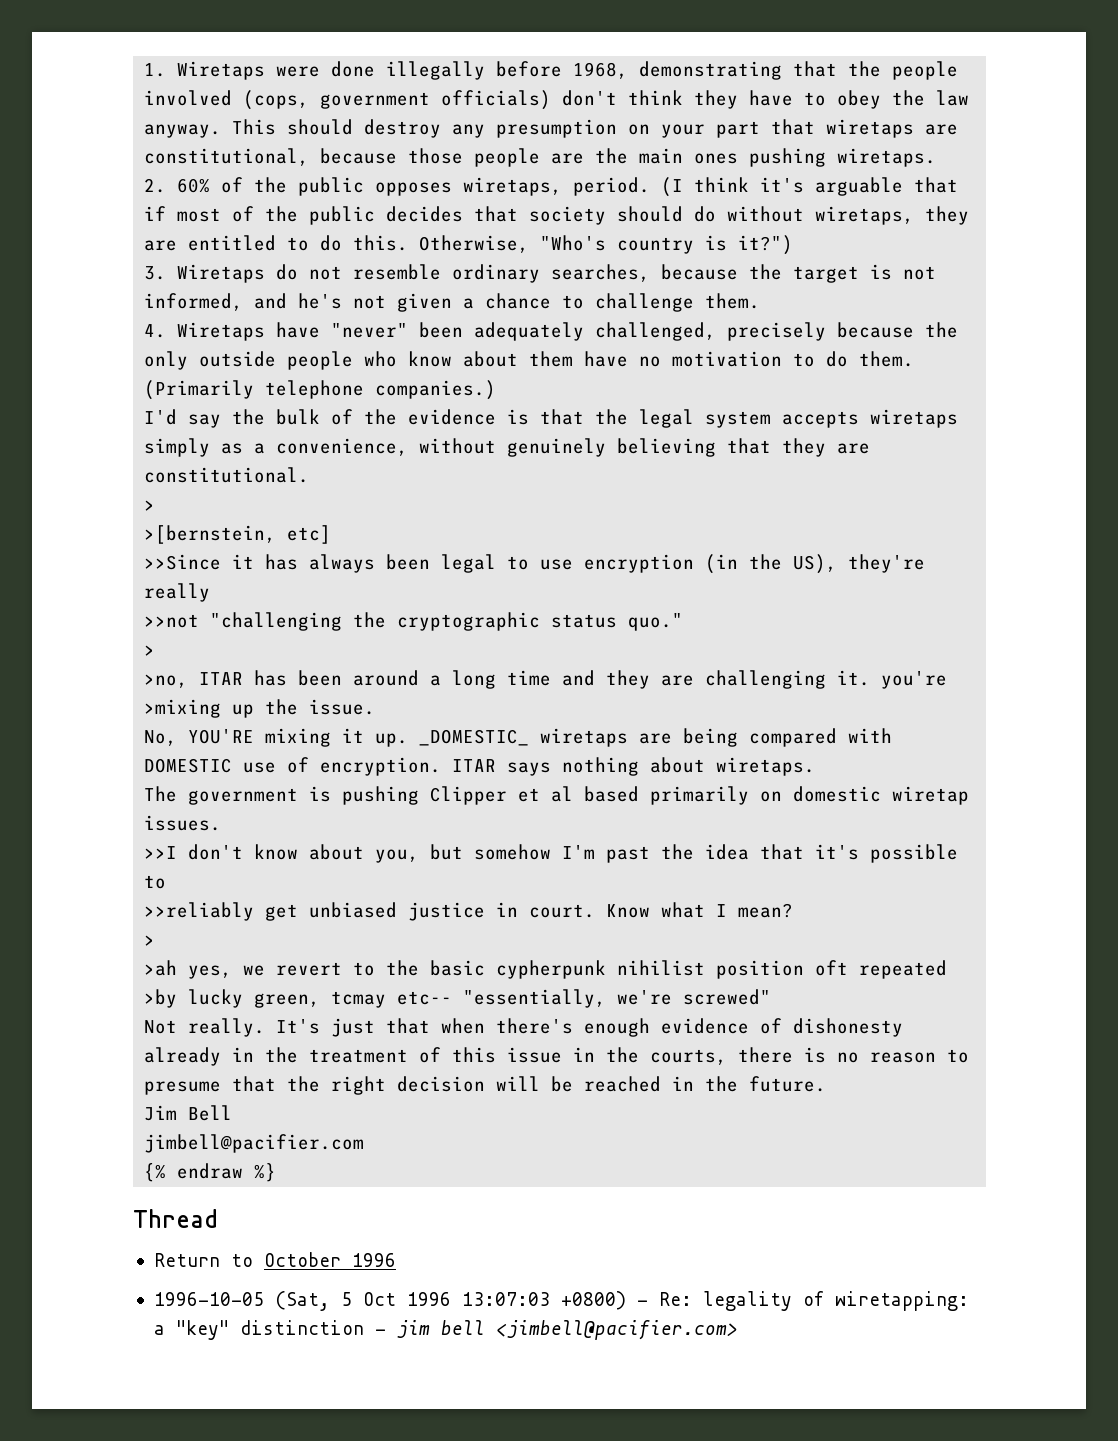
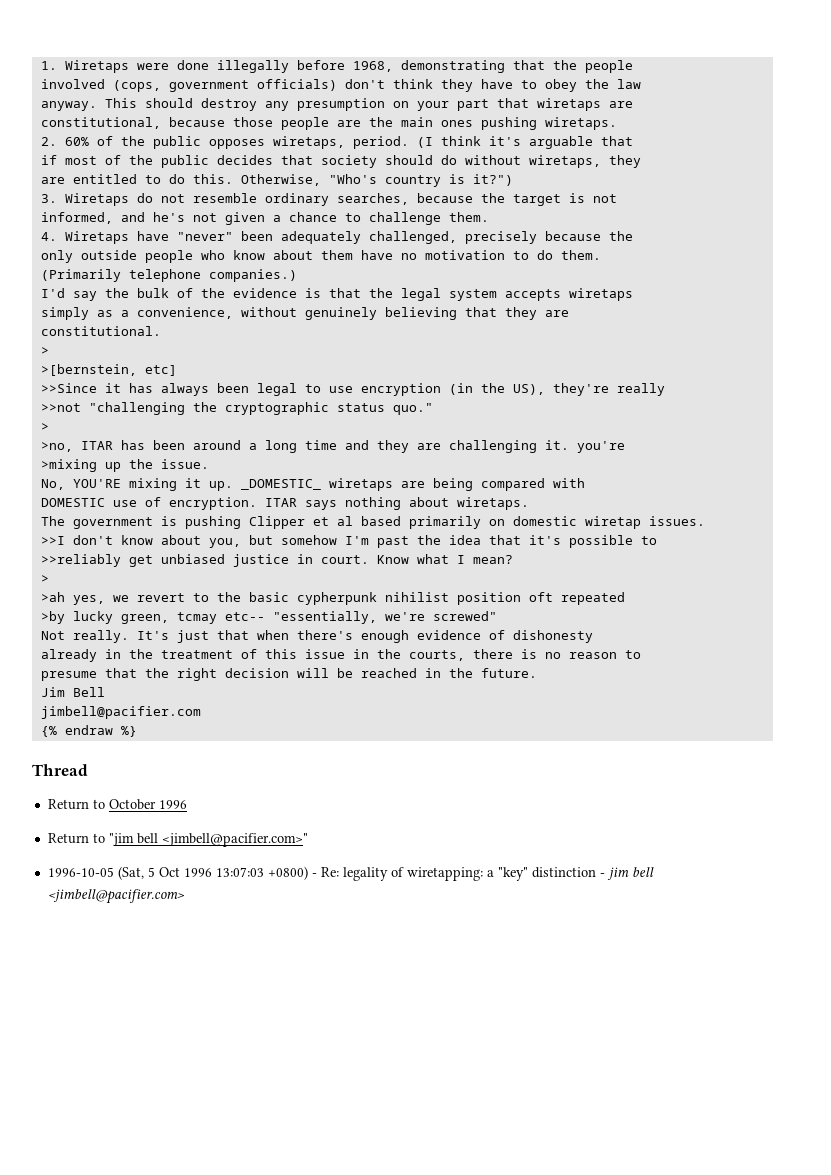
+ Return to "jim bell <jimbell@pacifier.com>"

